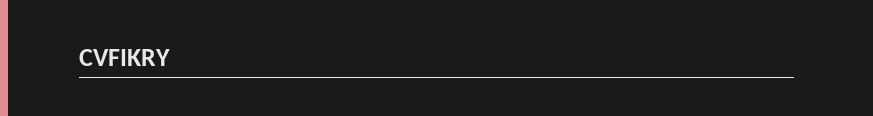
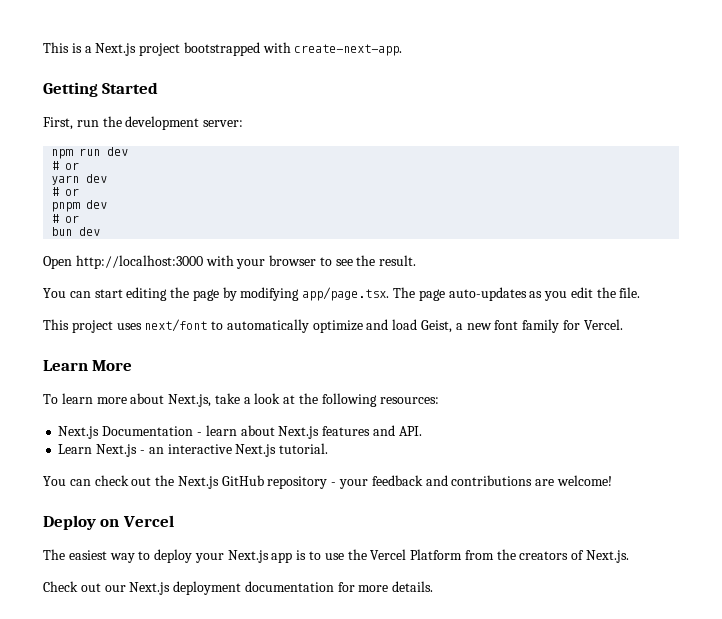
- CVFIKRY
+ This is a Next.js project bootstrapped with create-next-app.
+ Getting Started
+ First, run the development server:
+ npm run dev
+ # or
+ yarn dev
+ # or
+ pnpm dev
+ # or
+ bun dev
+ Open http://localhost:3000 with your browser to see the result.
+ You can start editing the page by modifying app/page.tsx. The page auto-updates as you edit the file.
+ This project uses next/font to automatically optimize and load Geist, a new font family for Vercel.
+ Learn More
+ To learn more about Next.js, take a look at the following resources:
+ Next.js Documentation - learn about Next.js features and API.
+ Learn Next.js - an interactive Next.js tutorial.
+ You can check out the Next.js GitHub repository - your feedback and contributions are welcome!
+ Deploy on Vercel
+ The easiest way to deploy your Next.js app is to use the Vercel Platform from the creators of Next.js.
+ Check out our Next.js deployment documentation for more details.

